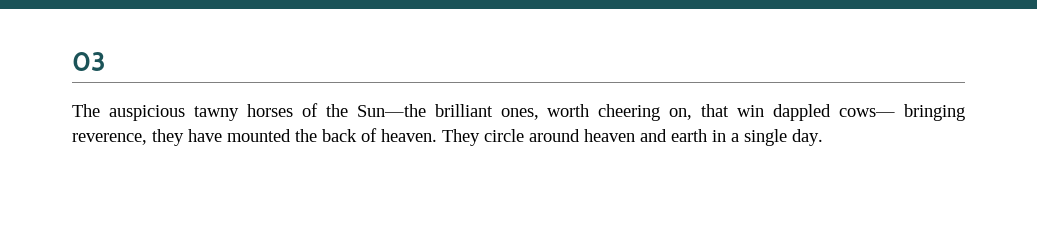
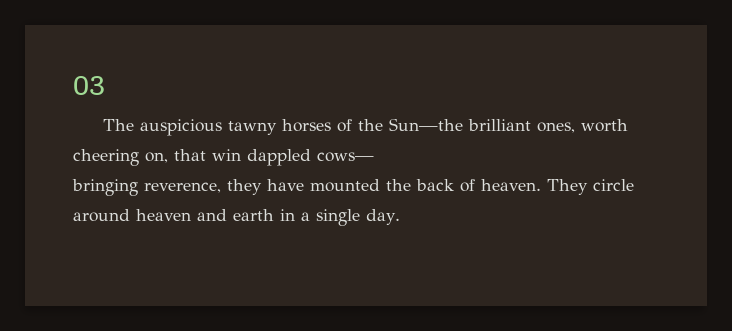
- The auspicious tawny horses of the Sun—the brilliant ones, worth cheering on, that win dappled cows— bringing reverence, they have mounted the back of heaven.
+ The auspicious tawny horses of the Sun—the brilliant ones, worth cheering on, that win dappled cows—
+ bringing reverence, they have mounted the back of heaven.

